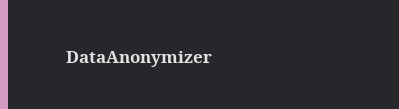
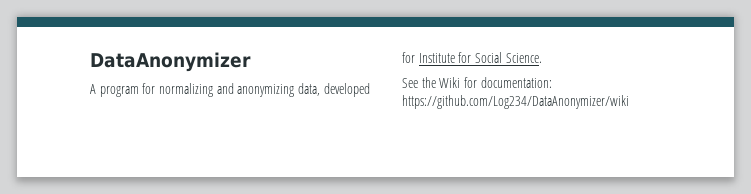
+ A program for normalizing and anonymizing data, developed for Institute for Social Science.
+ See the Wiki for documentation: https://github.com/Log234/DataAnonymizer/wiki

